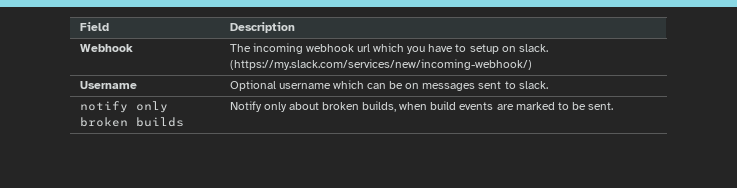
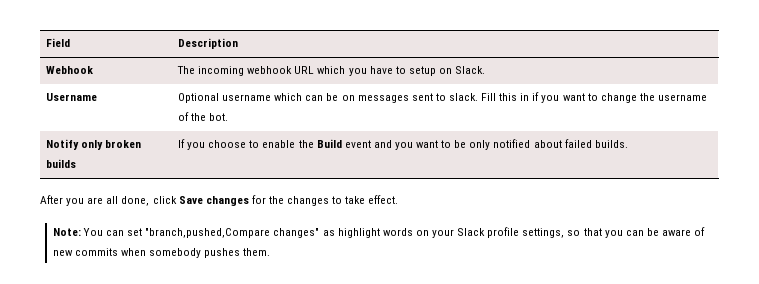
- Webhook | The incoming webhook url which you have to setup on slack. (https://my.slack.com/services/new/incoming-webhook/)
+ Webhook | The incoming webhook URL which you have to setup on Slack.
- Username | Optional username which can be on messages sent to slack.
- notify only broken builds | Notify only about broken builds, when build events are marked to be sent.
+ Username | Optional username which can be on messages sent to slack. Fill this in if you want to change the username of the bot.
+ Notify only broken builds | If you choose to enable the Build event and you want to be only notified about failed builds.
+ After you are all done, click Save changes for the changes to take effect.
+ Note: You can set "branch,pushed,Compare changes" as highlight words on your Slack profile settings, so that you can be aware of new commits when somebody pushes them.

